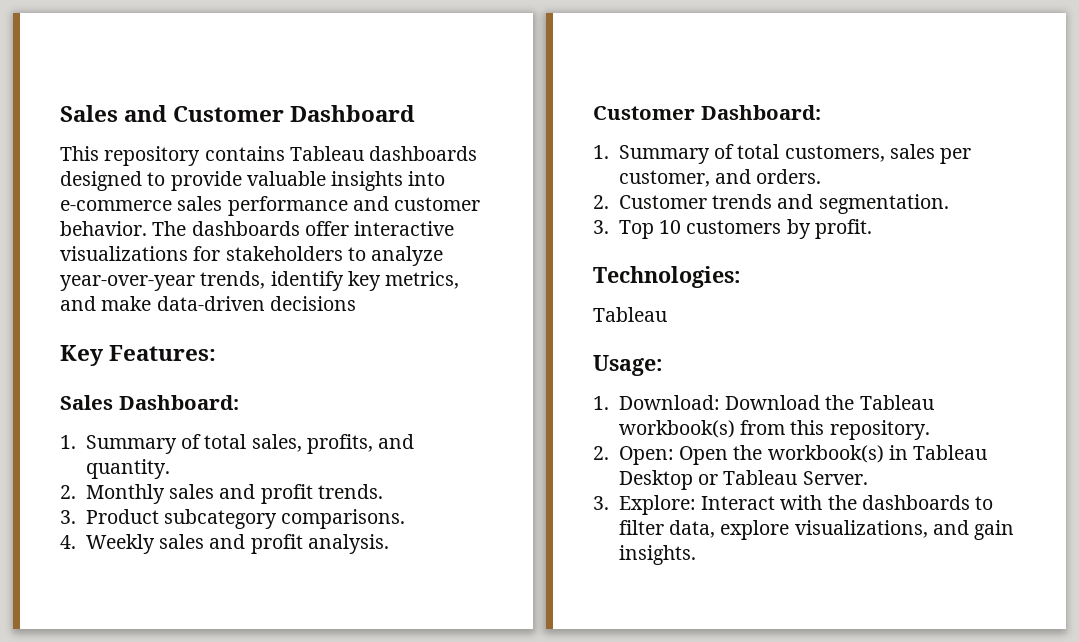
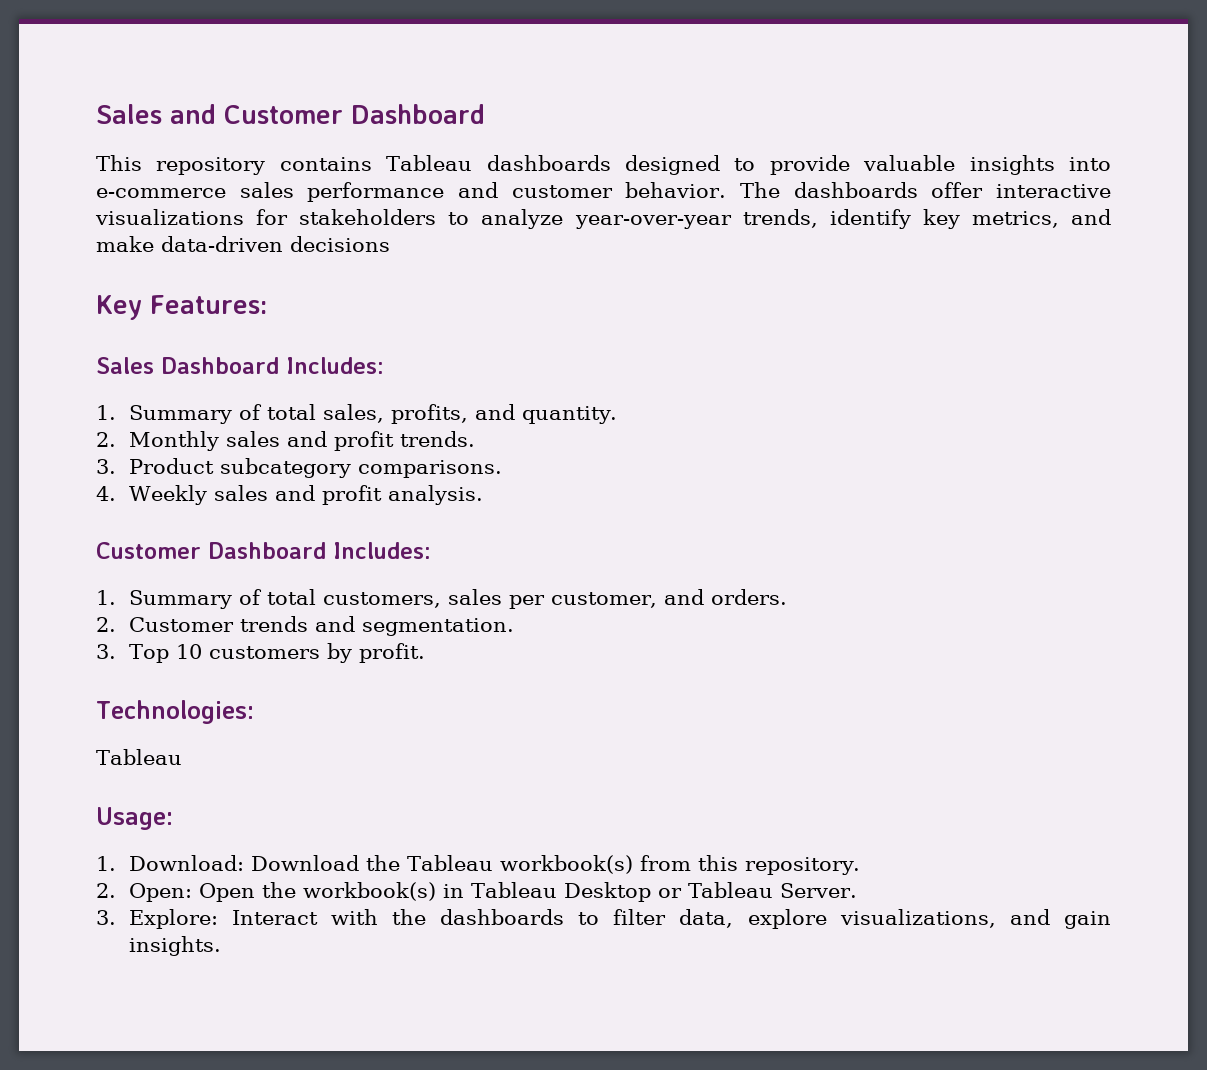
- Sales Dashboard:
+ Sales Dashboard Includes:
- Customer Dashboard:
+ Customer Dashboard Includes:

